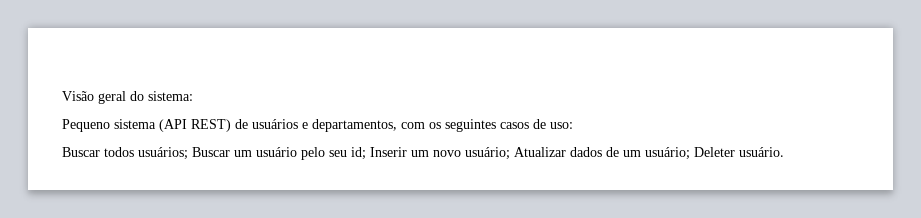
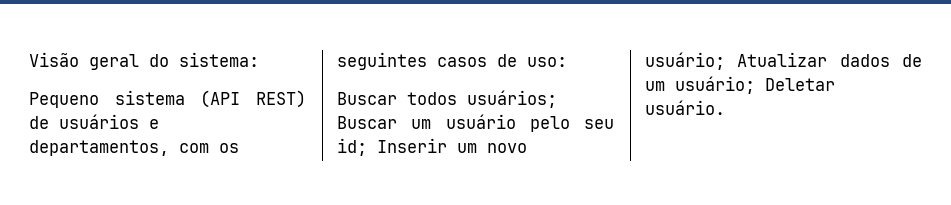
- Buscar todos usuários; Buscar um usuário pelo seu id; Inserir um novo usuário; Atualizar dados de um usuário; Deleter usuário.
+ Buscar todos usuários; Buscar um usuário pelo seu id; Inserir um novo usuário; Atualizar dados de um usuário; Deletar usuário.

